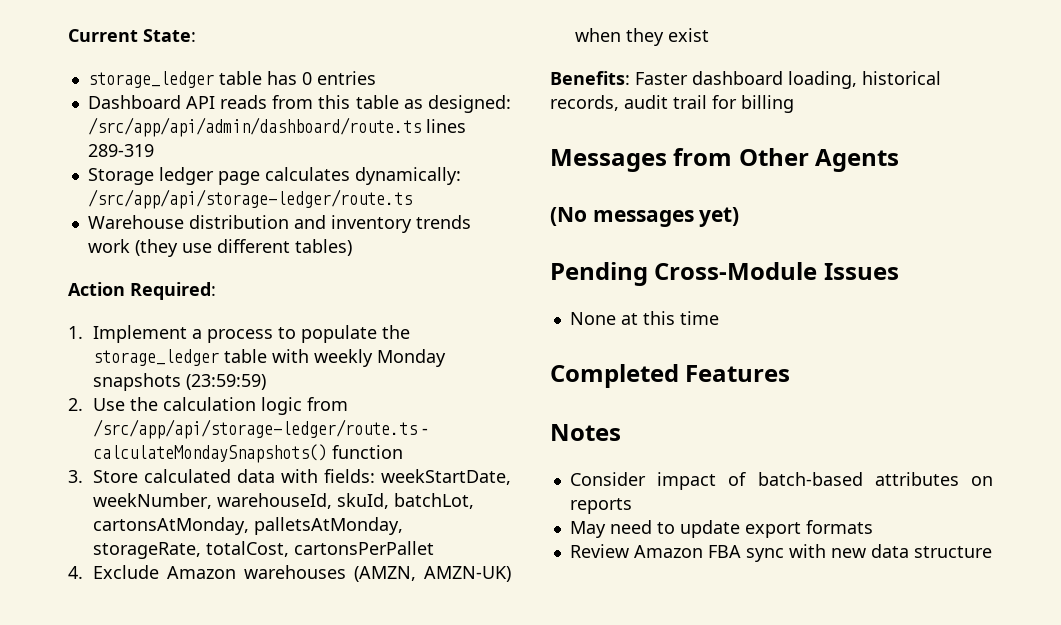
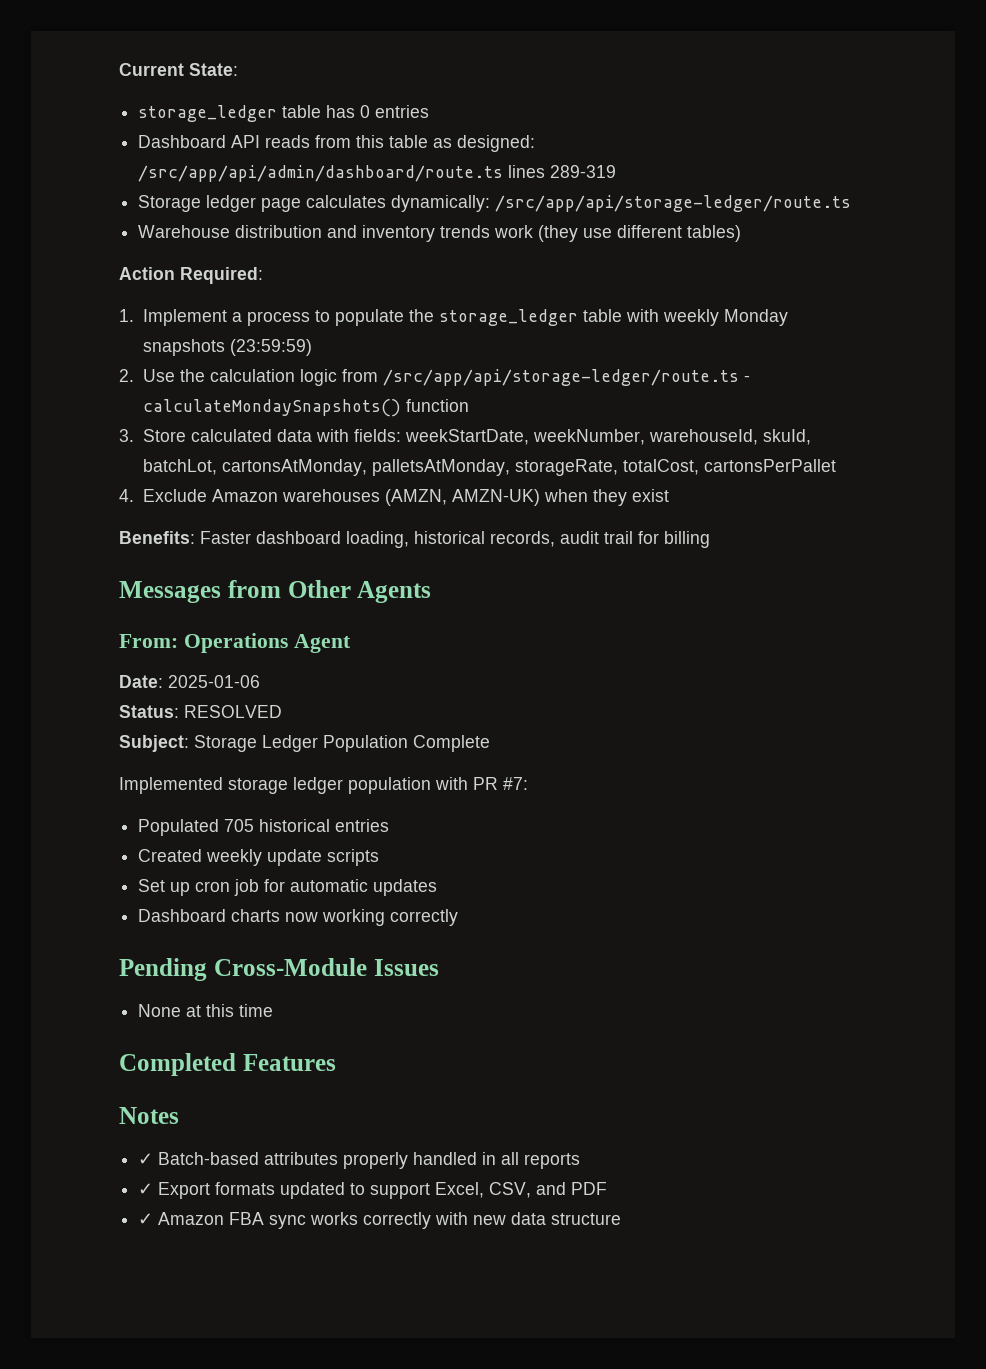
- (No messages yet)
+ From: Operations Agent
+ Date: 2025-01-06
+ Status: RESOLVED
+ Subject: Storage Ledger Population Complete
+ Implemented storage ledger population with PR #7:
+ Populated 705 historical entries
+ Created weekly update scripts
+ Set up cron job for automatic updates
+ Dashboard charts now working correctly
- Consider impact of batch-based attributes on reports
- May need to update export formats
- Review Amazon FBA sync with new data structure
+ ✓ Batch-based attributes properly handled in all reports
+ ✓ Export formats updated to support Excel, CSV, and PDF
+ ✓ Amazon FBA sync works correctly with new data structure

